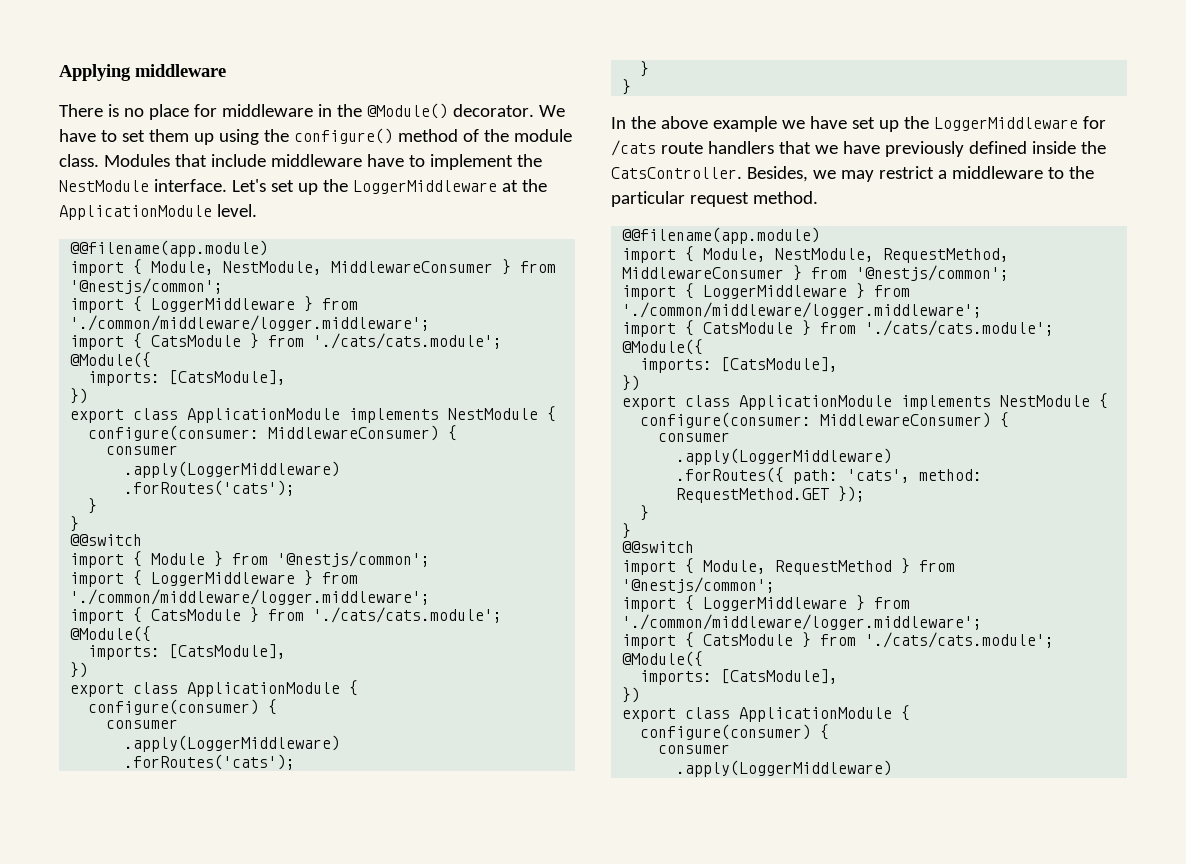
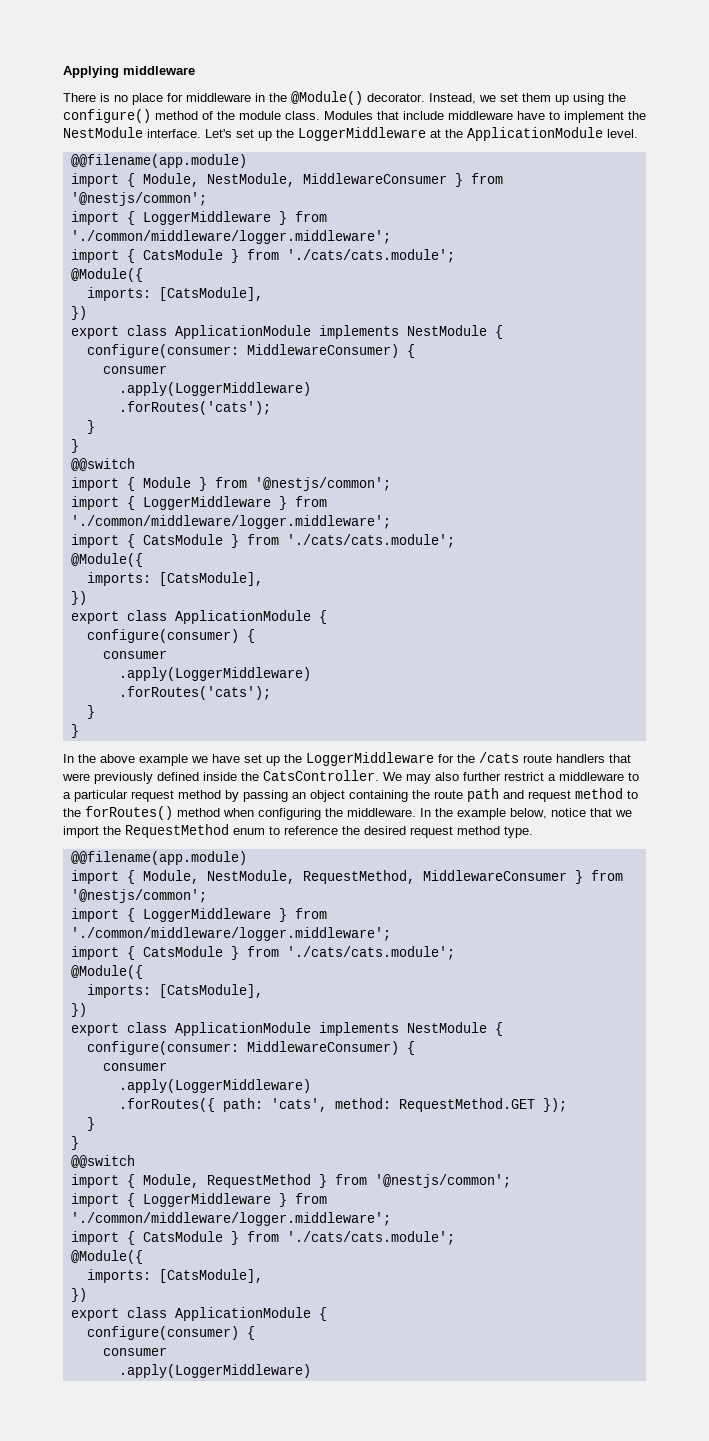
- We have to set them up using the configure() method of the module class.
+ Instead, we set them up using the configure() method of the module class.
- In the above example we have set up the LoggerMiddleware for /cats route handlers that we have previously defined inside the CatsController.
+ In the above example we have set up the LoggerMiddleware for the /cats route handlers that were previously defined inside the CatsController.
- Besides, we may restrict a middleware to the particular request method.
+ We may also further restrict a middleware to a particular request method by passing an object containing the route path and request method to the forRoutes() method when configuring the middleware. In the example below, notice that we import the RequestMethod enum to reference the desired request method type.

